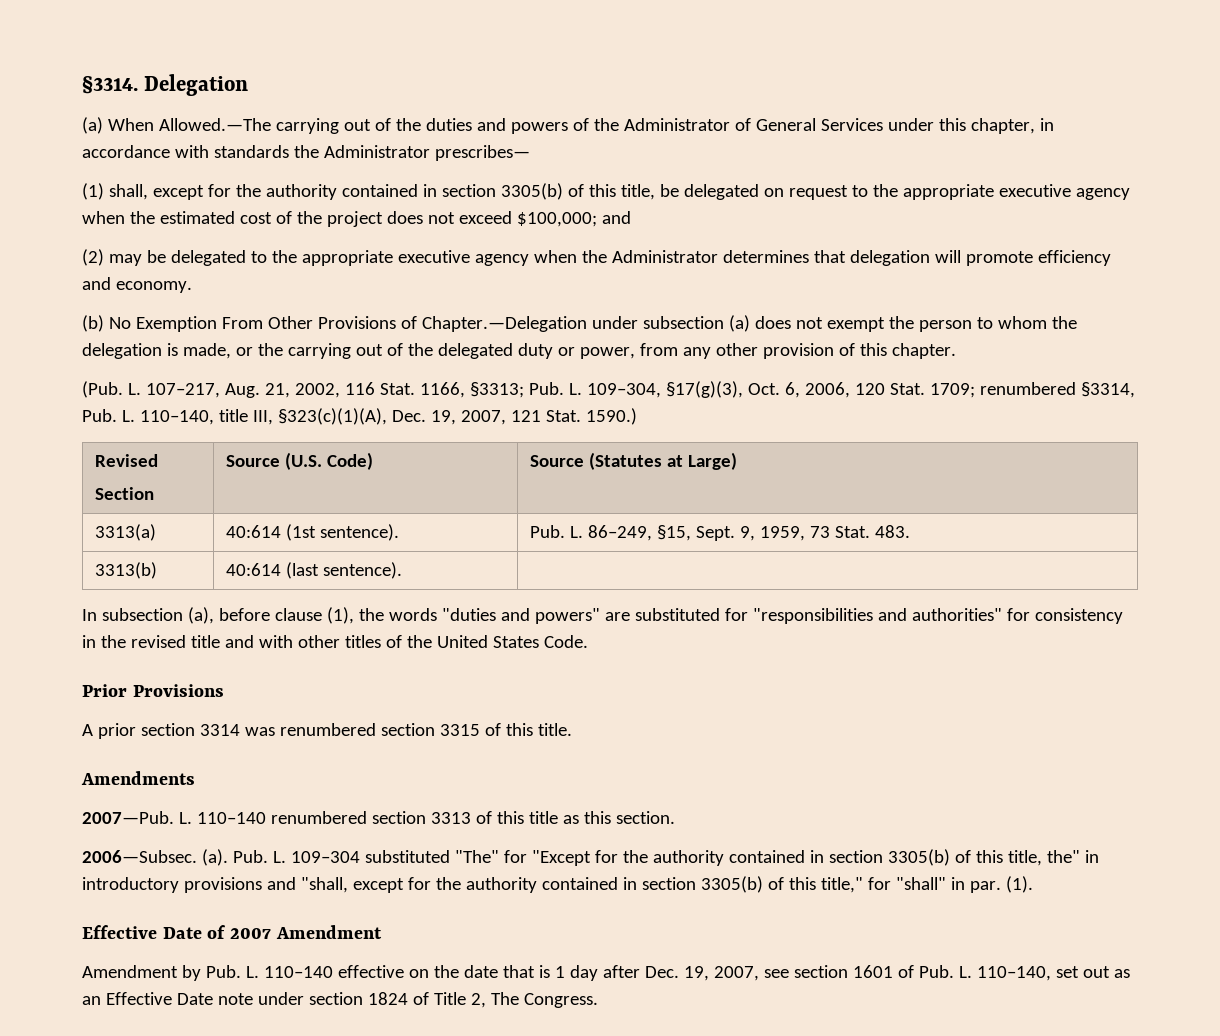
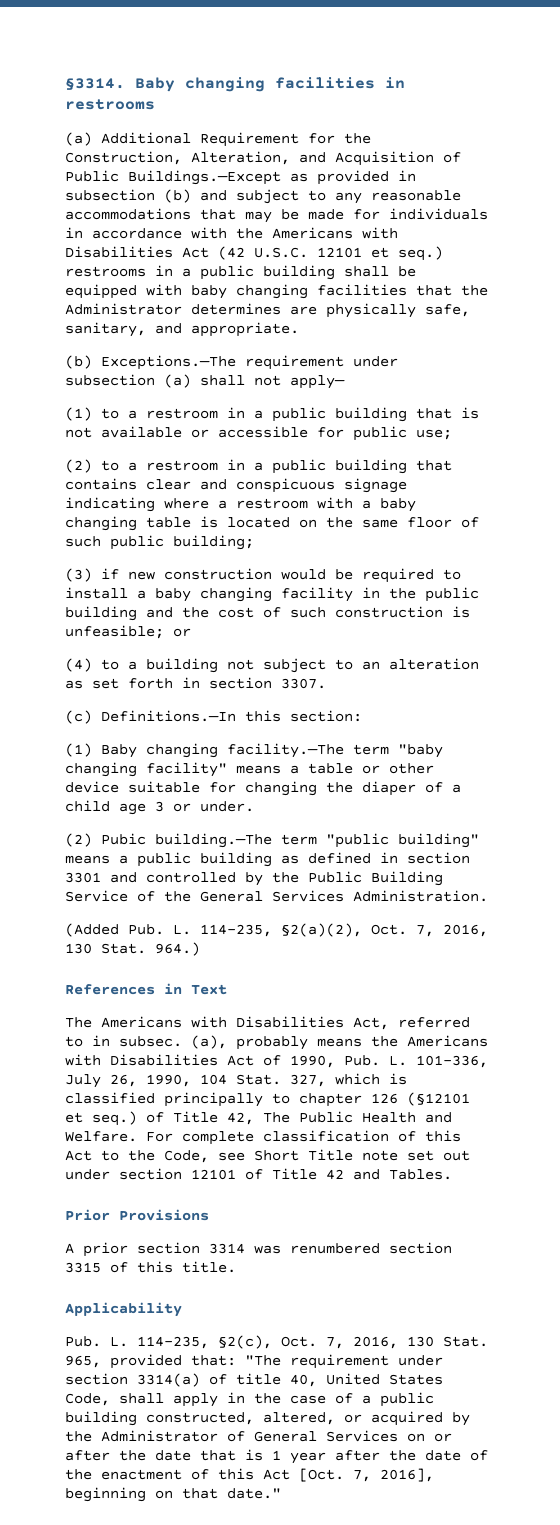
- Delegation
- (a) When Allowed.—The carrying out of the duties and powers of the Administrator of General Services under this chapter, in accordance with standards the Administrator prescribes—
- (1) shall, except for the authority contained in section 3305(b) of this title, be delegated on request to the appropriate executive agency when the estimated cost of the project does not exceed $100,000; and
- (2) may be delegated to the appropriate executive agency when the Administrator determines that delegation will promote efficiency and economy.
- (b) No Exemption From Other Provisions of Chapter.—Delegation under subsection (a) does not exempt the person to whom the delegation is made, or the carrying out of the delegated duty or power, from any other provision of this chapter.
- (Pub. L. 107–217, Aug. 21, 2002, 116 Stat. 1166, §3313; Pub. L. 109–304, §17(g)(3), Oct. 6, 2006, 120 Stat. 1709; renumbered §3314, Pub. L. 110–140, title III, §323(c)(1)(A), Dec. 19, 2007, 121 Stat. 1590.)
- Revised
- Section | Source (U.S. Code) | Source (Statutes at Large)
- 3313(a) | 40:614 (1st sentence). | Pub. L. 86–249, §15, Sept. 9, 1959, 73 Stat. 483.
- 3313(b) | 40:614 (last sentence). |
- In subsection (a), before clause (1), the words "duties and powers" are substituted for "responsibilities and authorities" for consistency in the revised title and with other titles of the United States Code.
+ Baby changing facilities in restrooms
+ (a) Additional Requirement for the Construction, Alteration, and Acquisition of Public Buildings.—Except as provided in subsection (b) and subject to any reasonable accommodations that may be made for individuals in accordance with the Americans with Disabilities Act (42 U.S.C. 12101 et seq.) restrooms in a public building shall be equipped with baby changing facilities that the Administrator determines are physically safe, sanitary, and appropriate.
+ (b) Exceptions.—The requirement under subsection (a) shall not apply—
+ (1) to a restroom in a public building that is not available or accessible for public use;
+ (2) to a restroom in a public building that contains clear and conspicuous signage indicating where a restroom with a baby changing table is located on the same floor of such public building;
+ (3) if new construction would be required to install a baby changing facility in the public building and the cost of such construction is unfeasible; or
+ (4) to a building not subject to an alteration as set forth in section 3307.
+ (c) Definitions.—In this section:
+ (1) Baby changing facility.—The term "baby changing facility" means a table or other device suitable for changing the diaper of a child age 3 or under.
+ (2) Pubic building.—The term "public building" means a public building as defined in section 3301 and controlled by the Public Building Service of the General Services Administration.
+ (Added Pub. L. 114–235, §2(a)(2), Oct. 7, 2016, 130 Stat. 964.)
+ References in Text
+ The Americans with Disabilities Act, referred to in subsec. (a), probably means the Americans with Disabilities Act of 1990, Pub. L. 101–336, July 26, 1990, 104 Stat. 327, which is classified principally to chapter 126 (§12101 et seq.) of Title 42, The Public Health and Welfare. For complete classification of this Act to the Code, see Short Title note set out under section 12101 of Title 42 and Tables.
- Amendments
- 2007—Pub. L. 110–140 renumbered section 3313 of this title as this section.
- 2006—Subsec. (a). Pub. L. 109–304 substituted "The" for "Except for the authority contained in section 3305(b) of this title, the" in introductory provisions and "shall, except for the authority contained in section 3305(b) of this title," for "shall" in par. (1).
- Effective Date of 2007 Amendment
- Amendment by Pub. L. 110–140 effective on the date that is 1 day after Dec. 19, 2007, see section 1601 of Pub. L. 110–140, set out as an Effective Date note under section 1824 of Title 2, The Congress.
+ Applicability
+ Pub. L. 114–235, §2(c), Oct. 7, 2016, 130 Stat. 965, provided that: "The requirement under section 3314(a) of title 40, United States Code, shall apply in the case of a public building constructed, altered, or acquired by the Administrator of General Services on or after the date that is 1 year after the date of the enactment of this Act [Oct. 7, 2016], beginning on that date."

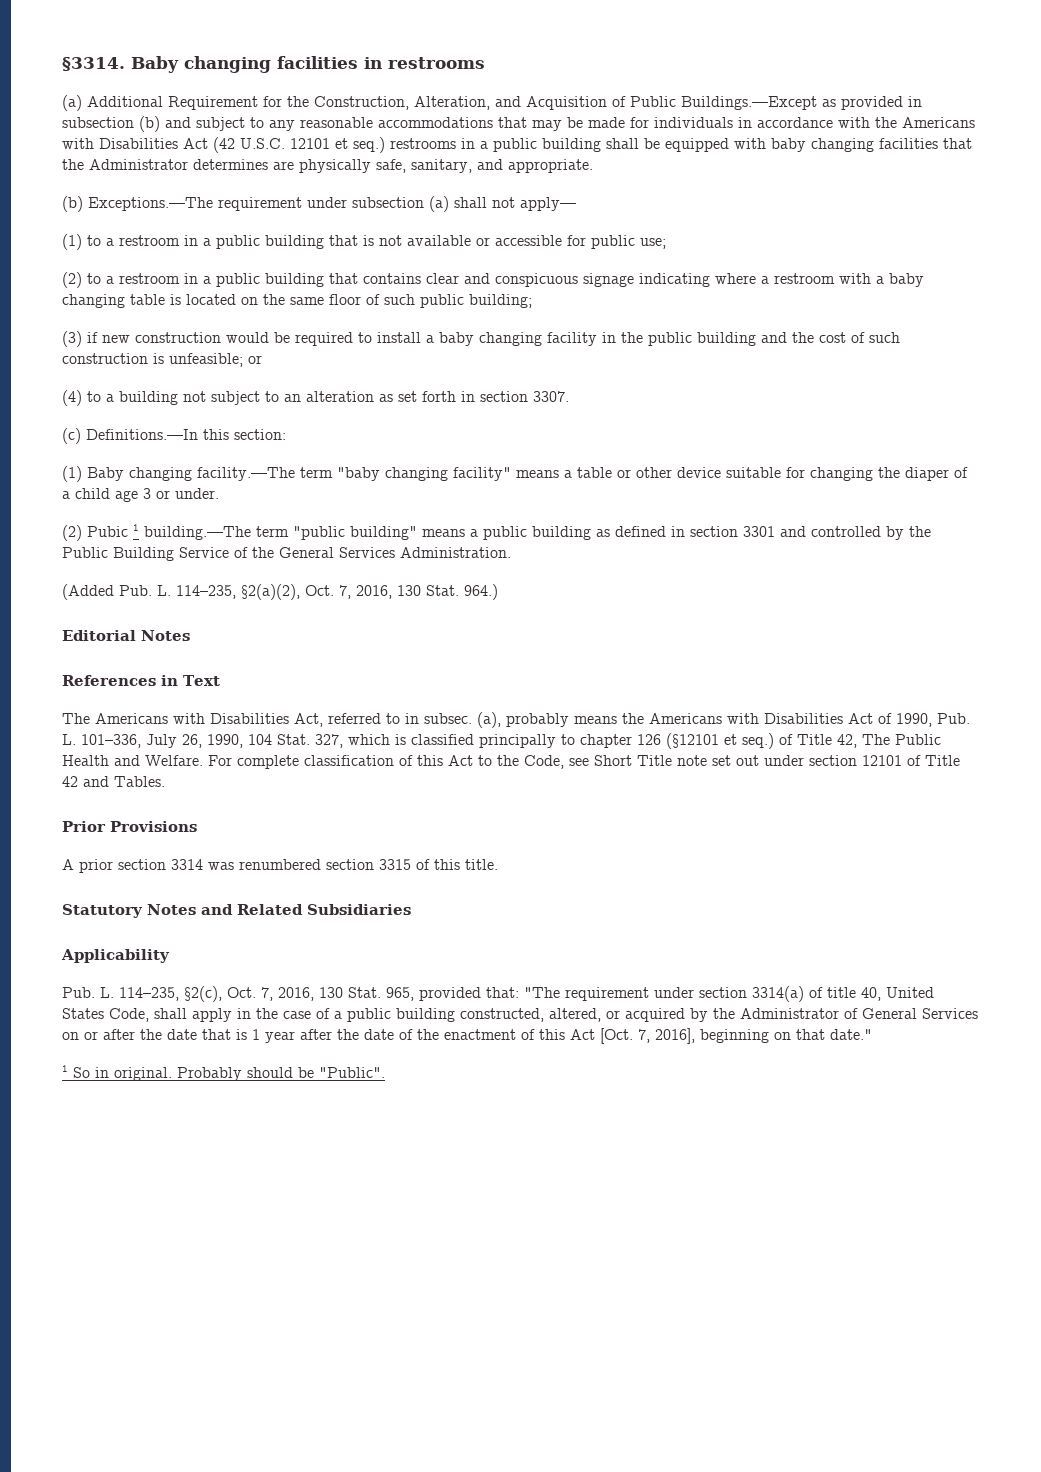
- (2) Pubic building.—The term "public building" means a public building as defined in section 3301 and controlled by the Public Building Service of the General Services Administration.
+ (2) Pubic 1 building.—The term "public building" means a public building as defined in section 3301 and controlled by the Public Building Service of the General Services Administration.
+ Editorial Notes
+ Statutory Notes and Related Subsidiaries
+ 1 So in original. Probably should be "Public".

